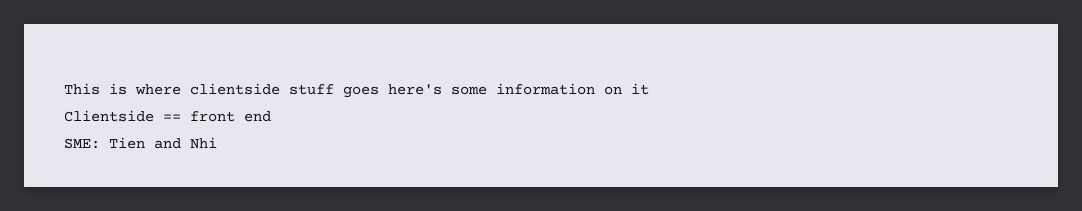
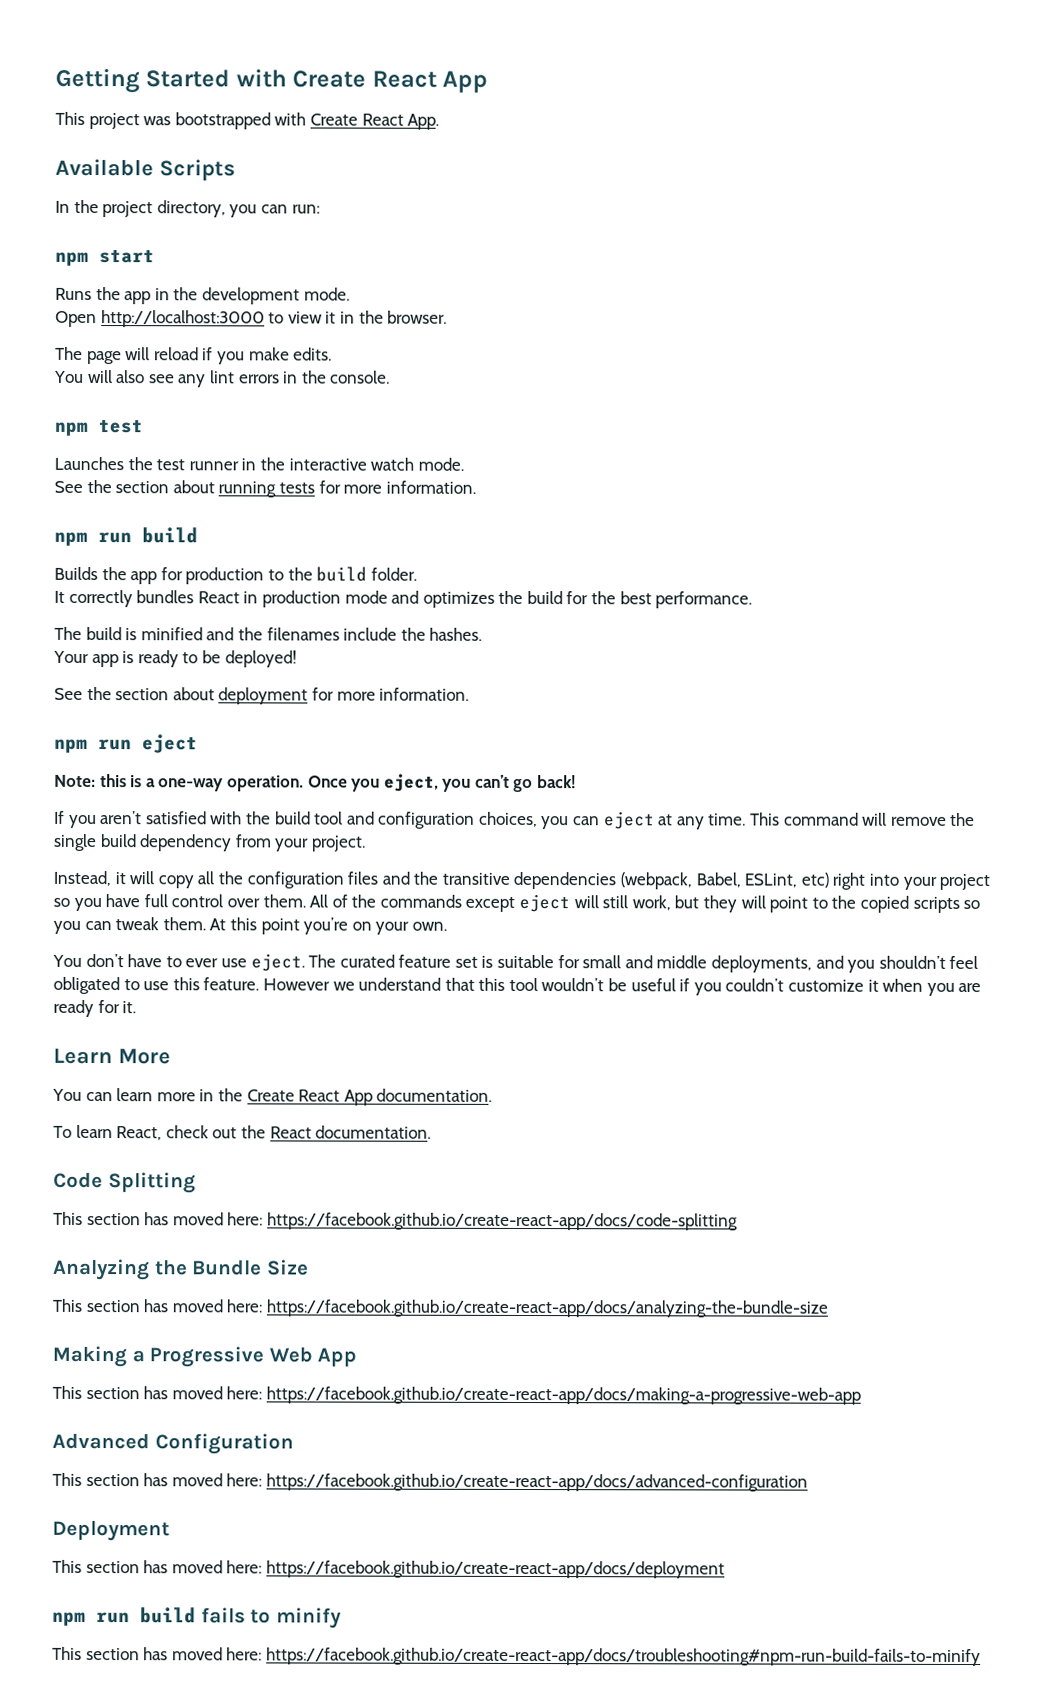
- This is where clientside stuff goes here's some information on it
- Clientside == front end
- SME: Tien and Nhi
+ Getting Started with Create React App
+ This project was bootstrapped with Create React App.
+ Available Scripts
+ In the project directory, you can run:
+ npm start
+ Runs the app in the development mode.
+ Open http://localhost:3000 to view it in the browser.
+ The page will reload if you make edits.
+ You will also see any lint errors in the console.
+ npm test
+ Launches the test runner in the interactive watch mode.
+ See the section about running tests for more information.
+ npm run build
+ Builds the app for production to the build folder.
+ It correctly bundles React in production mode and optimizes the build for the best performance.
+ The build is minified and the filenames include the hashes.
+ Your app is ready to be deployed!
+ See the section about deployment for more information.
+ npm run eject
+ Note: this is a one-way operation. Once you eject, you can’t go back!
+ If you aren’t satisfied with the build tool and configuration choices, you can eject at any time. This command will remove the single build dependency from your project.
+ Instead, it will copy all the configuration files and the transitive dependencies (webpack, Babel, ESLint, etc) right into your project so you have full control over them. All of the commands except eject will still work, but they will point to the copied scripts so you can tweak them. At this point you’re on your own.
+ You don’t have to ever use eject. The curated feature set is suitable for small and middle deployments, and you shouldn’t feel obligated to use this feature. However we understand that this tool wouldn’t be useful if you couldn’t customize it when you are ready for it.
+ Learn More
+ You can learn more in the Create React App documentation.
+ To learn React, check out the React documentation.
+ Code Splitting
+ This section has moved here: https://facebook.github.io/create-react-app/docs/code-splitting
+ Analyzing the Bundle Size
+ This section has moved here: https://facebook.github.io/create-react-app/docs/analyzing-the-bundle-size
+ Making a Progressive Web App
+ This section has moved here: https://facebook.github.io/create-react-app/docs/making-a-progressive-web-app
+ Advanced Configuration
+ This section has moved here: https://facebook.github.io/create-react-app/docs/advanced-configuration
+ Deployment
+ This section has moved here: https://facebook.github.io/create-react-app/docs/deployment
+ npm run build fails to minify
+ This section has moved here: https://facebook.github.io/create-react-app/docs/troubleshooting#npm-run-build-fails-to-minify

